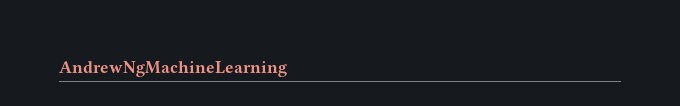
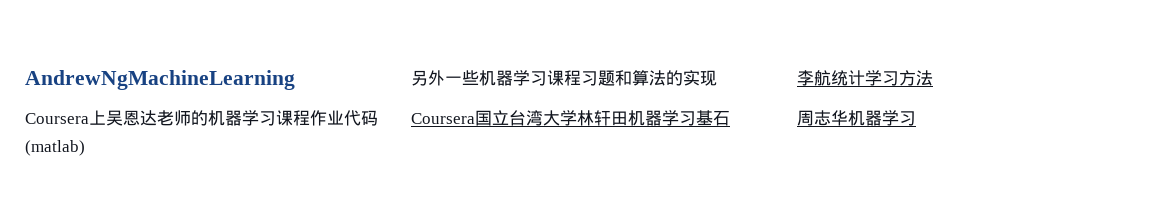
+ Coursera上吴恩达老师的机器学习课程作业代码(matlab)
+ 另外一些机器学习课程习题和算法的实现
+ Coursera国立台湾大学林轩田机器学习基石
+ 李航统计学习方法
+ 周志华机器学习

